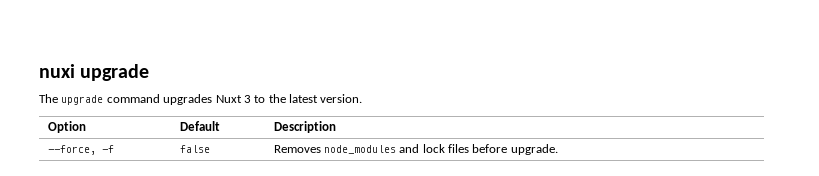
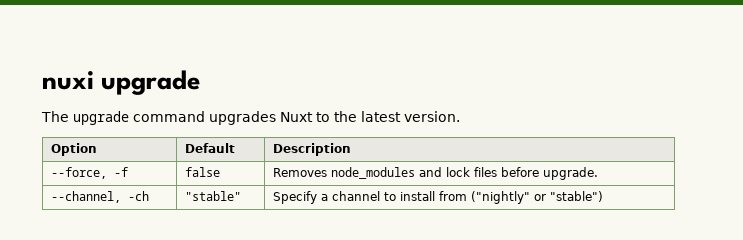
- The upgrade command upgrades Nuxt 3 to the latest version.
+ The upgrade command upgrades Nuxt to the latest version.
+ --channel, -ch | "stable" | Specify a channel to install from ("nightly" or "stable")

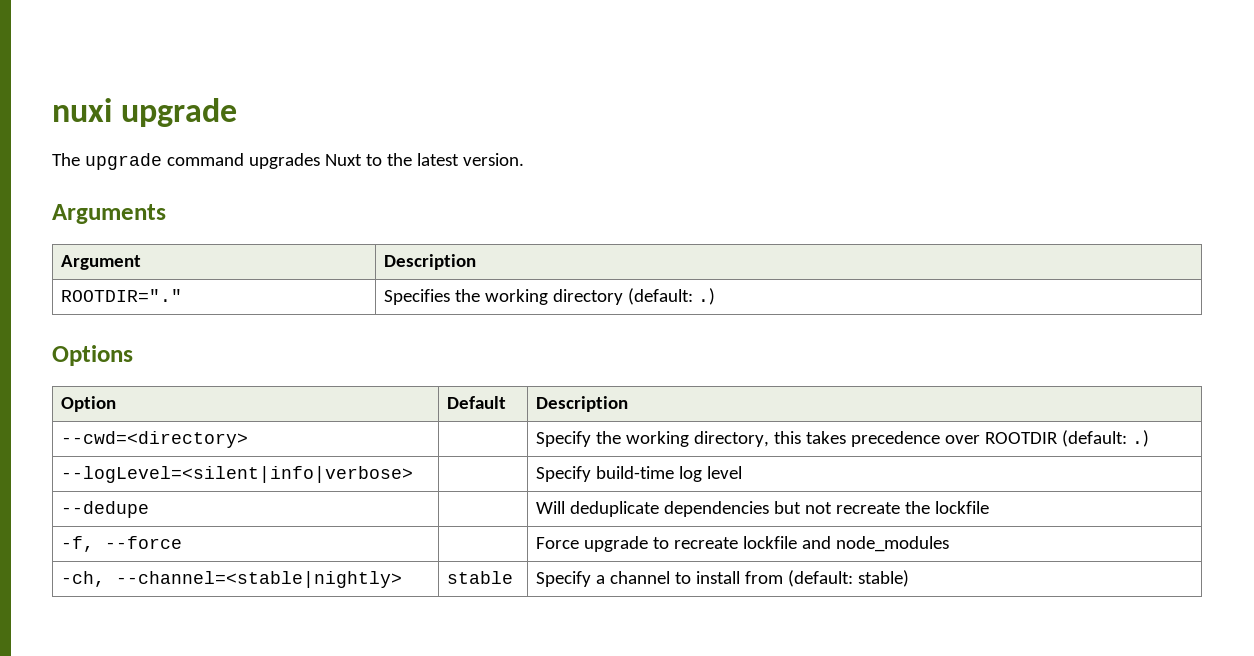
+ Arguments
+ Argument | Description
+ ROOTDIR="." | Specifies the working directory (default: .)
+ Options
  Option | Default | Description
- --force, -f | false | Removes node_modules and lock files before upgrade.
- --channel, -ch | "stable" | Specify a channel to install from ("nightly" or "stable")
+ --cwd=<directory> | | Specify the working directory, this takes precedence over ROOTDIR (default: .)
+ --logLevel=<silent|info|verbose> | | Specify build-time log level
+ --dedupe | | Will deduplicate dependencies but not recreate the lockfile
+ -f, --force | | Force upgrade to recreate lockfile and node_modules
+ -ch, --channel=<stable|nightly> | stable | Specify a channel to install from (default: stable)

